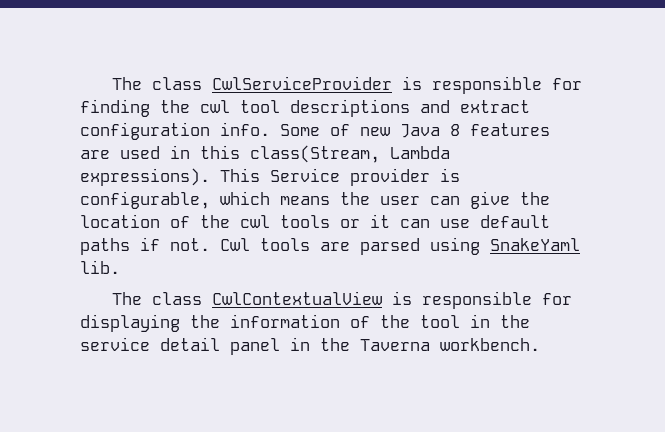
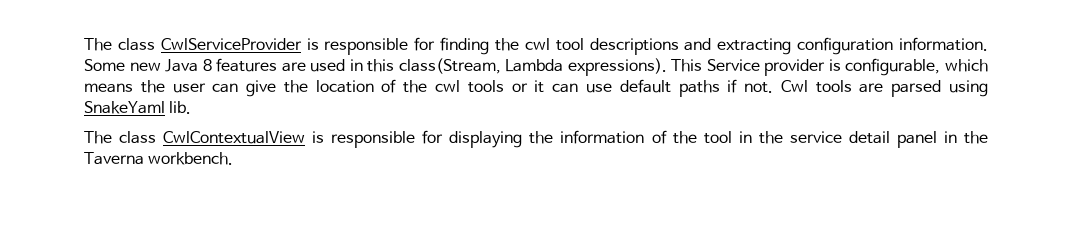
- The class CwlServiceProvider is responsible for finding the cwl tool descriptions and extract configuration info. Some of new Java 8 features are used in this class(Stream, Lambda expressions).
+ The class CwlServiceProvider is responsible for finding the cwl tool descriptions and extracting configuration information. Some new Java 8 features are used in this class(Stream, Lambda expressions).

